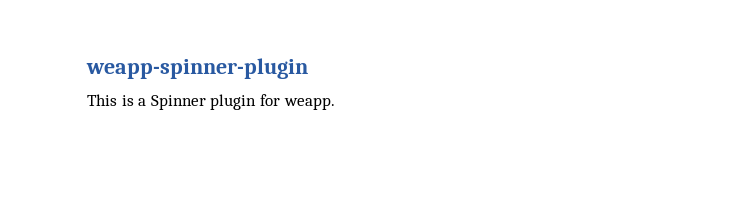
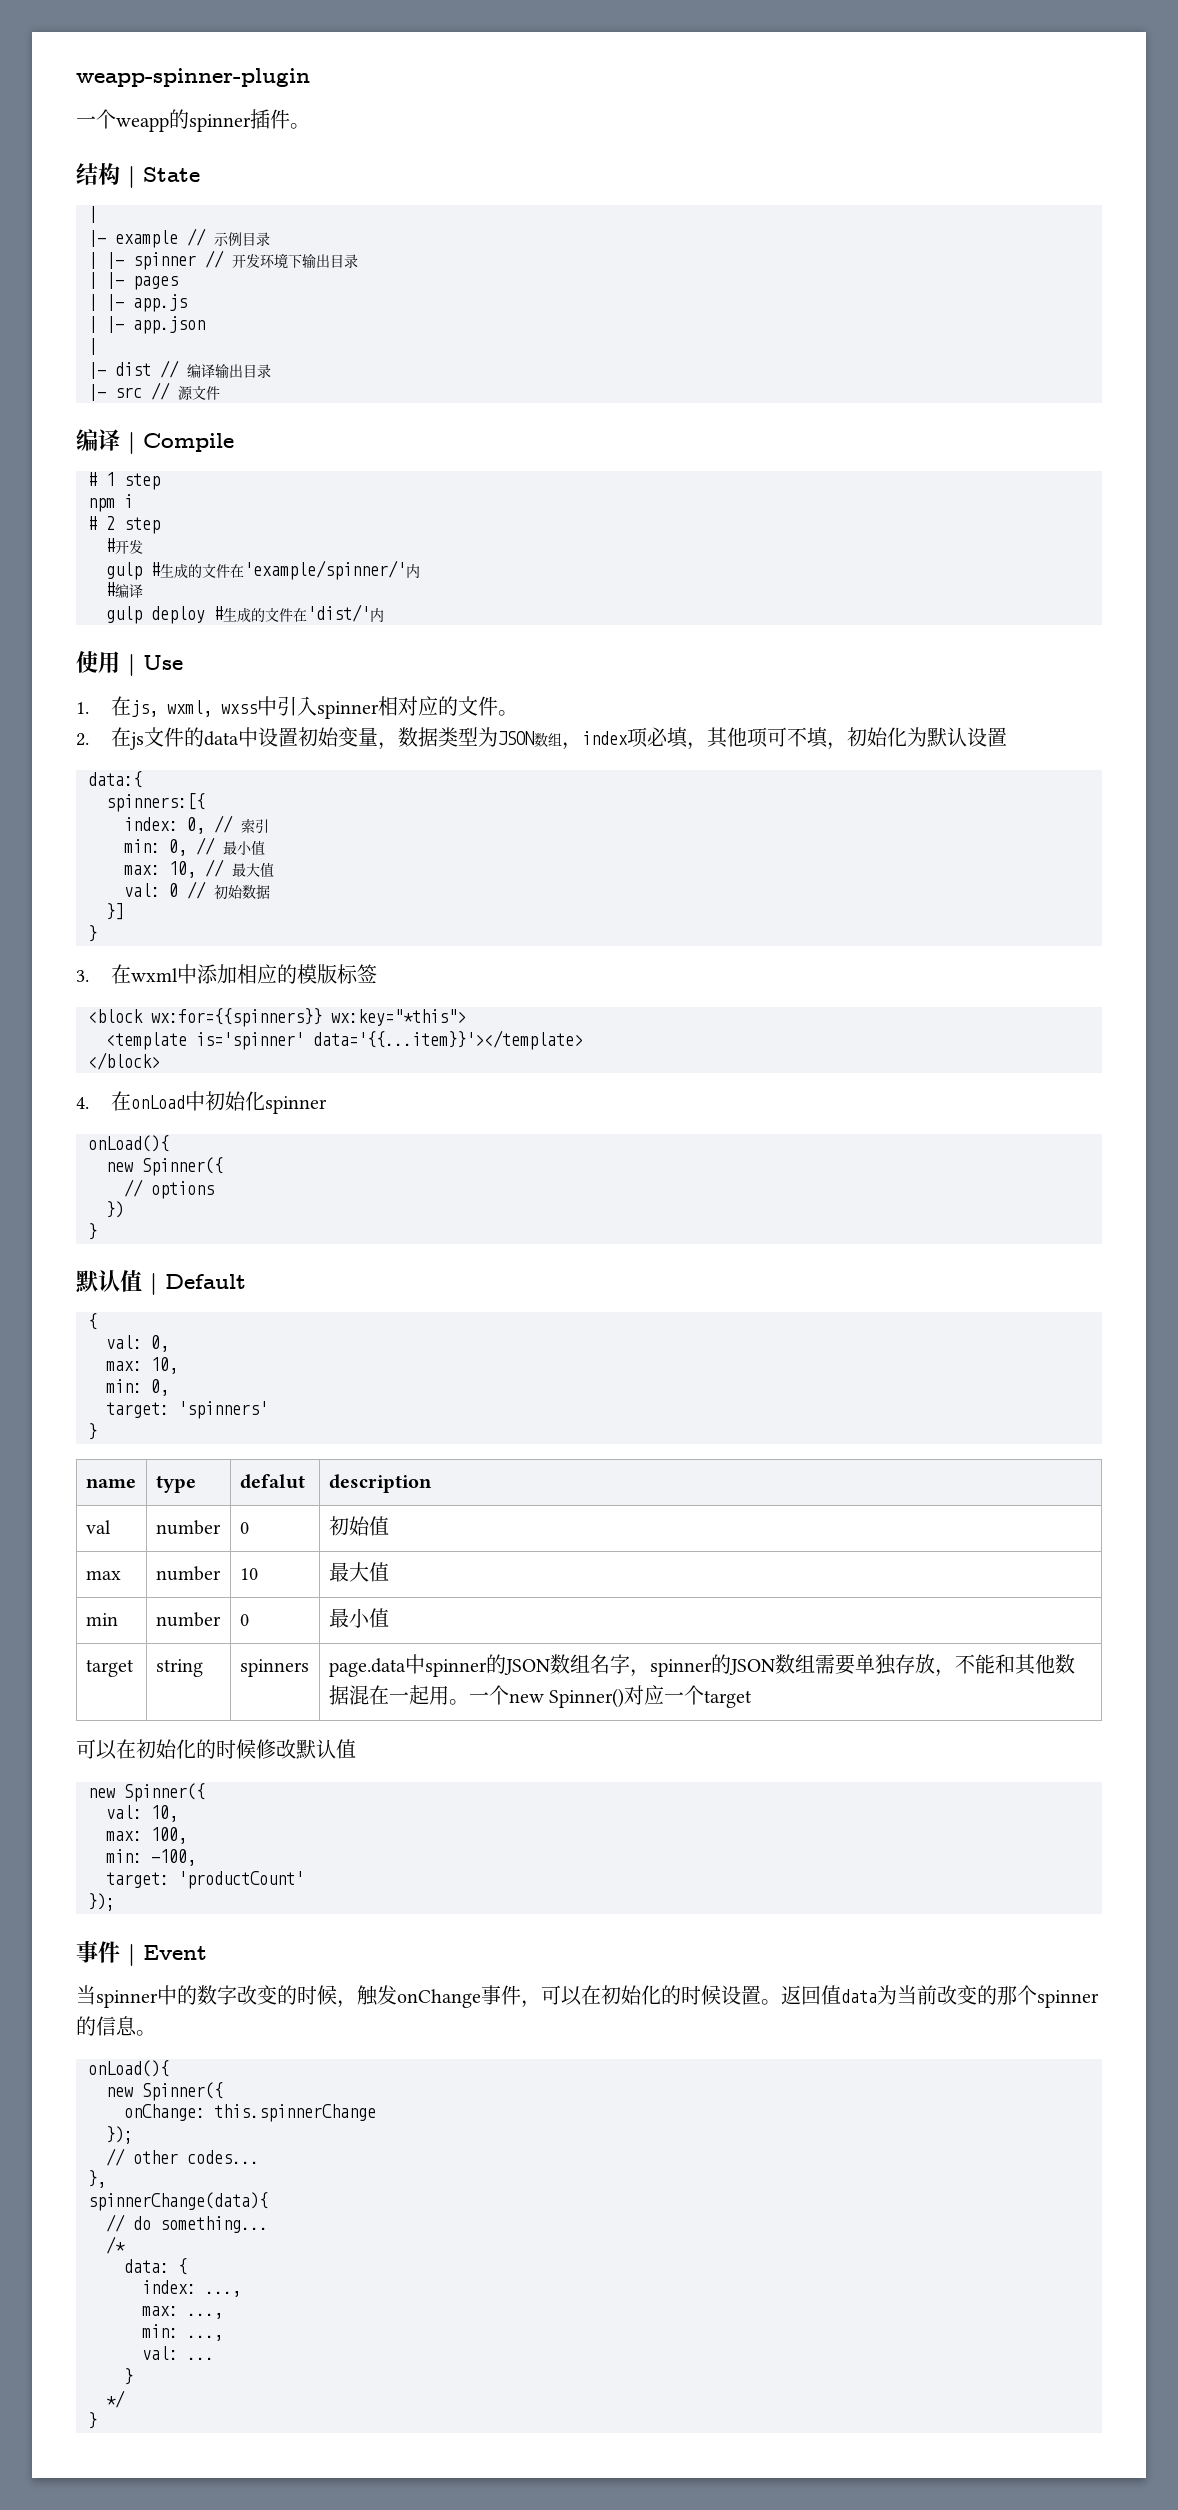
- This is a Spinner plugin for weapp.
+ 一个weapp的spinner插件。
+ 结构 | State
+ |
+ |- example // 示例目录
+ | |- spinner // 开发环境下输出目录
+ | |- pages
+ | |- app.js
+ | |- app.json
+ |
+ |- dist // 编译输出目录
+ |- src // 源文件
+ 编译 | Compile
+ # 1 step
+ npm i
+ # 2 step
+ #开发
+ gulp #生成的文件在'example/spinner/'内
+ #编译
+ gulp deploy #生成的文件在'dist/'内
+ 使用 | Use
+ 1.在js, wxml, wxss中引入spinner相对应的文件。
+ 2.在js文件的data中设置初始变量，数据类型为JSON数组，index项必填，其他项可不填，初始化为默认设置
+ data:{
+ spinners:[{
+ index: 0, // 索引
+ min: 0, // 最小值
+ max: 10, // 最大值
+ val: 0 // 初始数据
+ }]
+ }
+ 3.在wxml中添加相应的模版标签
+ <block wx:for={{spinners}} wx:key="*this">
+ <template is='spinner' data='{{...item}}'></template>
+ </block>
+ 4.在onLoad中初始化spinner
+ onLoad(){
+ new Spinner({
+ // options
+ })
+ }
+ 默认值 | Default
+ {
+ val: 0,
+ max: 10,
+ min: 0,
+ target: 'spinners'
+ }
+ name | type | defalut | description
+ val | number | 0 | 初始值
+ max | number | 10 | 最大值
+ min | number | 0 | 最小值
+ target | string | spinners | page.data中spinner的JSON数组名字，spinner的JSON数组需要单独存放，不能和其他数据混在一起用。一个new Spinner()对应一个target
+ 可以在初始化的时候修改默认值
+ new Spinner({
+ val: 10,
+ max: 100,
+ min: -100,
+ target: 'productCount'
+ });
+ 事件 | Event
+ 当spinner中的数字改变的时候，触发onChange事件，可以在初始化的时候设置。返回值data为当前改变的那个spinner的信息。
+ onLoad(){
+ new Spinner({
+ onChange: this.spinnerChange
+ });
+ // other codes...
+ },
+ spinnerChange(data){
+ // do something...
+ /*
+ data: {
+ index: ...,
+ max: ...,
+ min: ...,
+ val: ...
+ }
+ */
+ }

